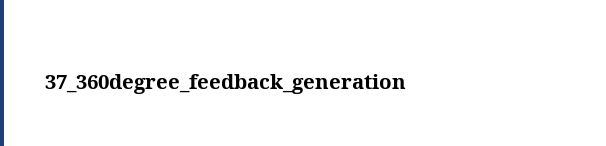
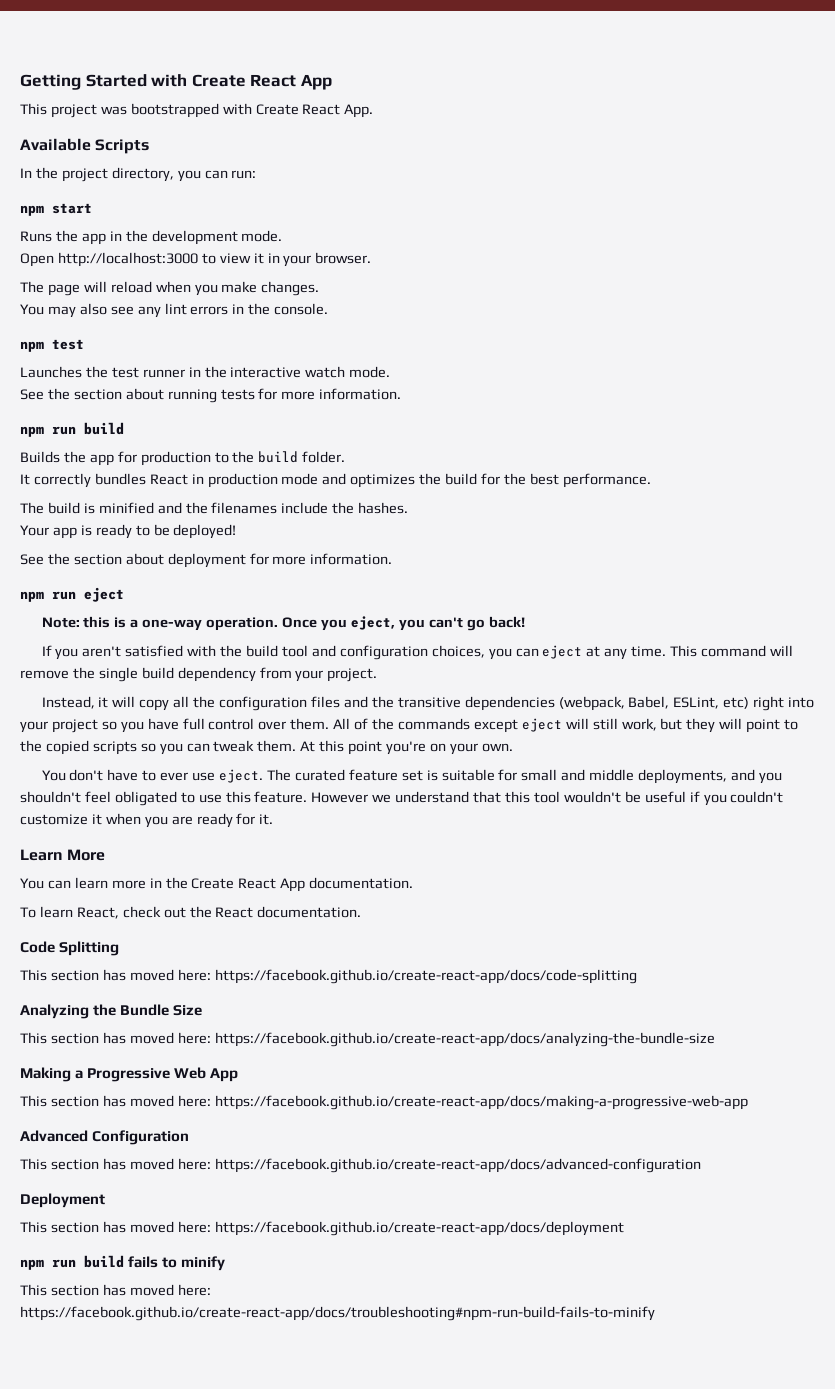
- 37_360degree_feedback_generation
+ Getting Started with Create React App
+ This project was bootstrapped with Create React App.
+ Available Scripts
+ In the project directory, you can run:
+ npm start
+ Runs the app in the development mode.
+ Open http://localhost:3000 to view it in your browser.
+ The page will reload when you make changes.
+ You may also see any lint errors in the console.
+ npm test
+ Launches the test runner in the interactive watch mode.
+ See the section about running tests for more information.
+ npm run build
+ Builds the app for production to the build folder.
+ It correctly bundles React in production mode and optimizes the build for the best performance.
+ The build is minified and the filenames include the hashes.
+ Your app is ready to be deployed!
+ See the section about deployment for more information.
+ npm run eject
+ Note: this is a one-way operation. Once you eject, you can't go back!
+ If you aren't satisfied with the build tool and configuration choices, you can eject at any time. This command will remove the single build dependency from your project.
+ Instead, it will copy all the configuration files and the transitive dependencies (webpack, Babel, ESLint, etc) right into your project so you have full control over them. All of the commands except eject will still work, but they will point to the copied scripts so you can tweak them. At this point you're on your own.
+ You don't have to ever use eject. The curated feature set is suitable for small and middle deployments, and you shouldn't feel obligated to use this feature. However we understand that this tool wouldn't be useful if you couldn't customize it when you are ready for it.
+ Learn More
+ You can learn more in the Create React App documentation.
+ To learn React, check out the React documentation.
+ Code Splitting
+ This section has moved here: https://facebook.github.io/create-react-app/docs/code-splitting
+ Analyzing the Bundle Size
+ This section has moved here: https://facebook.github.io/create-react-app/docs/analyzing-the-bundle-size
+ Making a Progressive Web App
+ This section has moved here: https://facebook.github.io/create-react-app/docs/making-a-progressive-web-app
+ Advanced Configuration
+ This section has moved here: https://facebook.github.io/create-react-app/docs/advanced-configuration
+ Deployment
+ This section has moved here: https://facebook.github.io/create-react-app/docs/deployment
+ npm run build fails to minify
+ This section has moved here: https://facebook.github.io/create-react-app/docs/troubleshooting#npm-run-build-fails-to-minify

